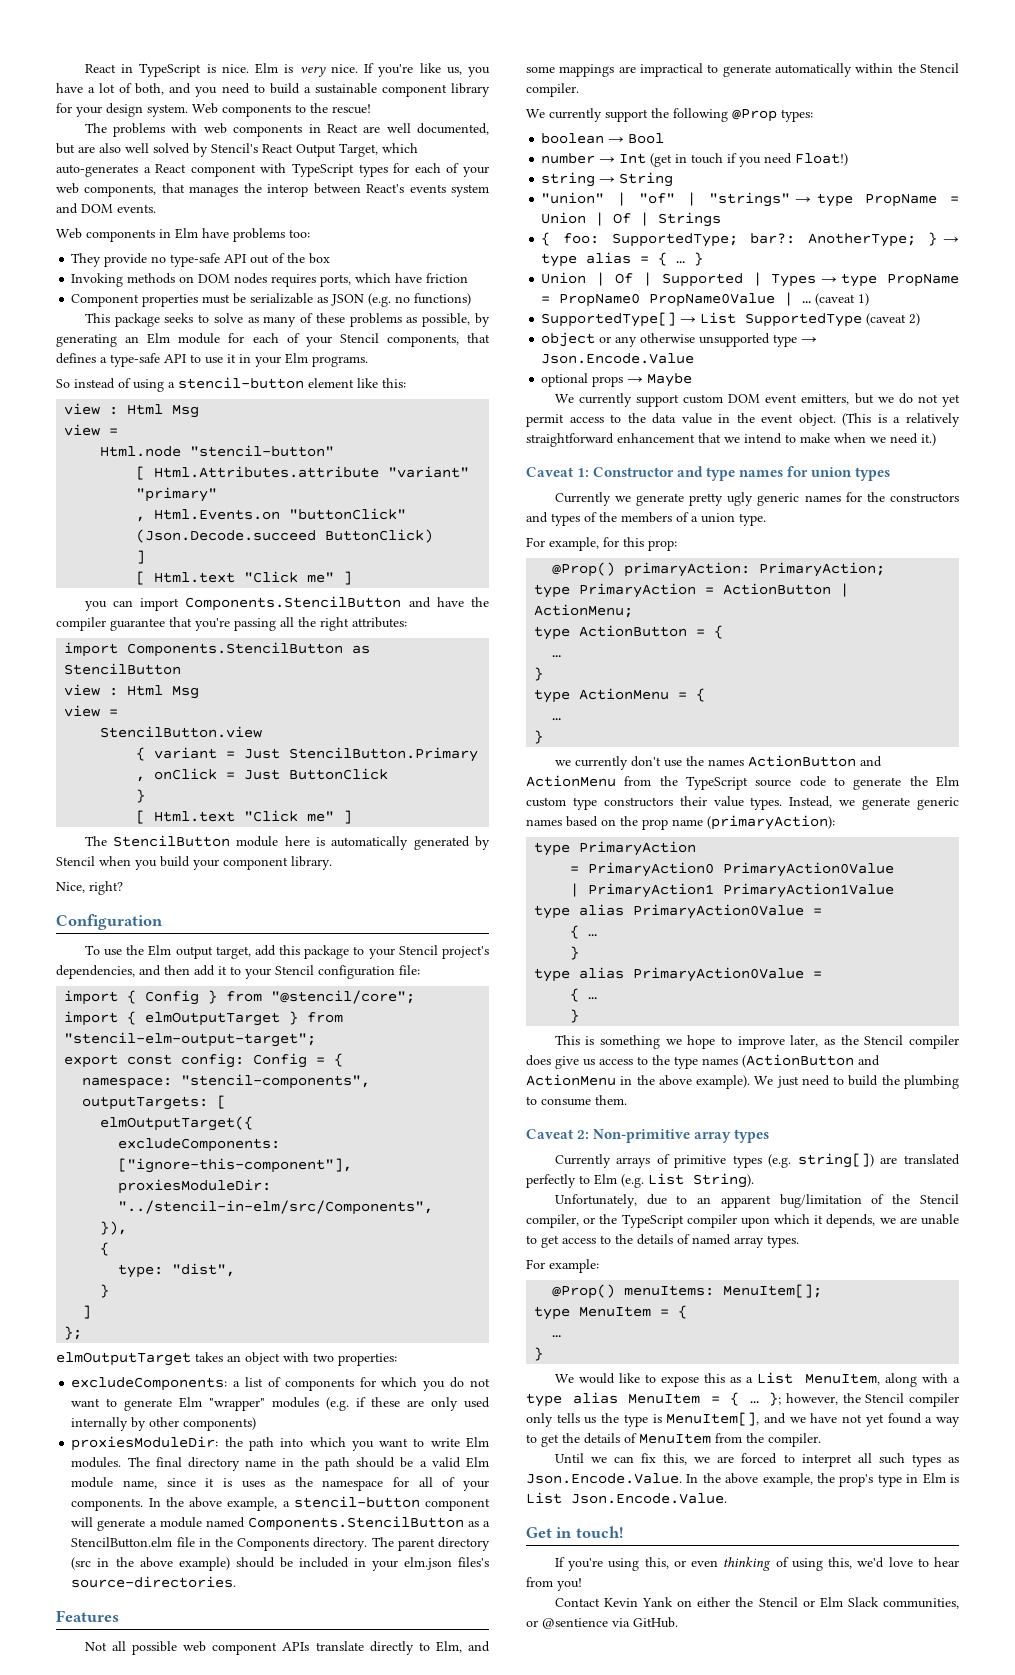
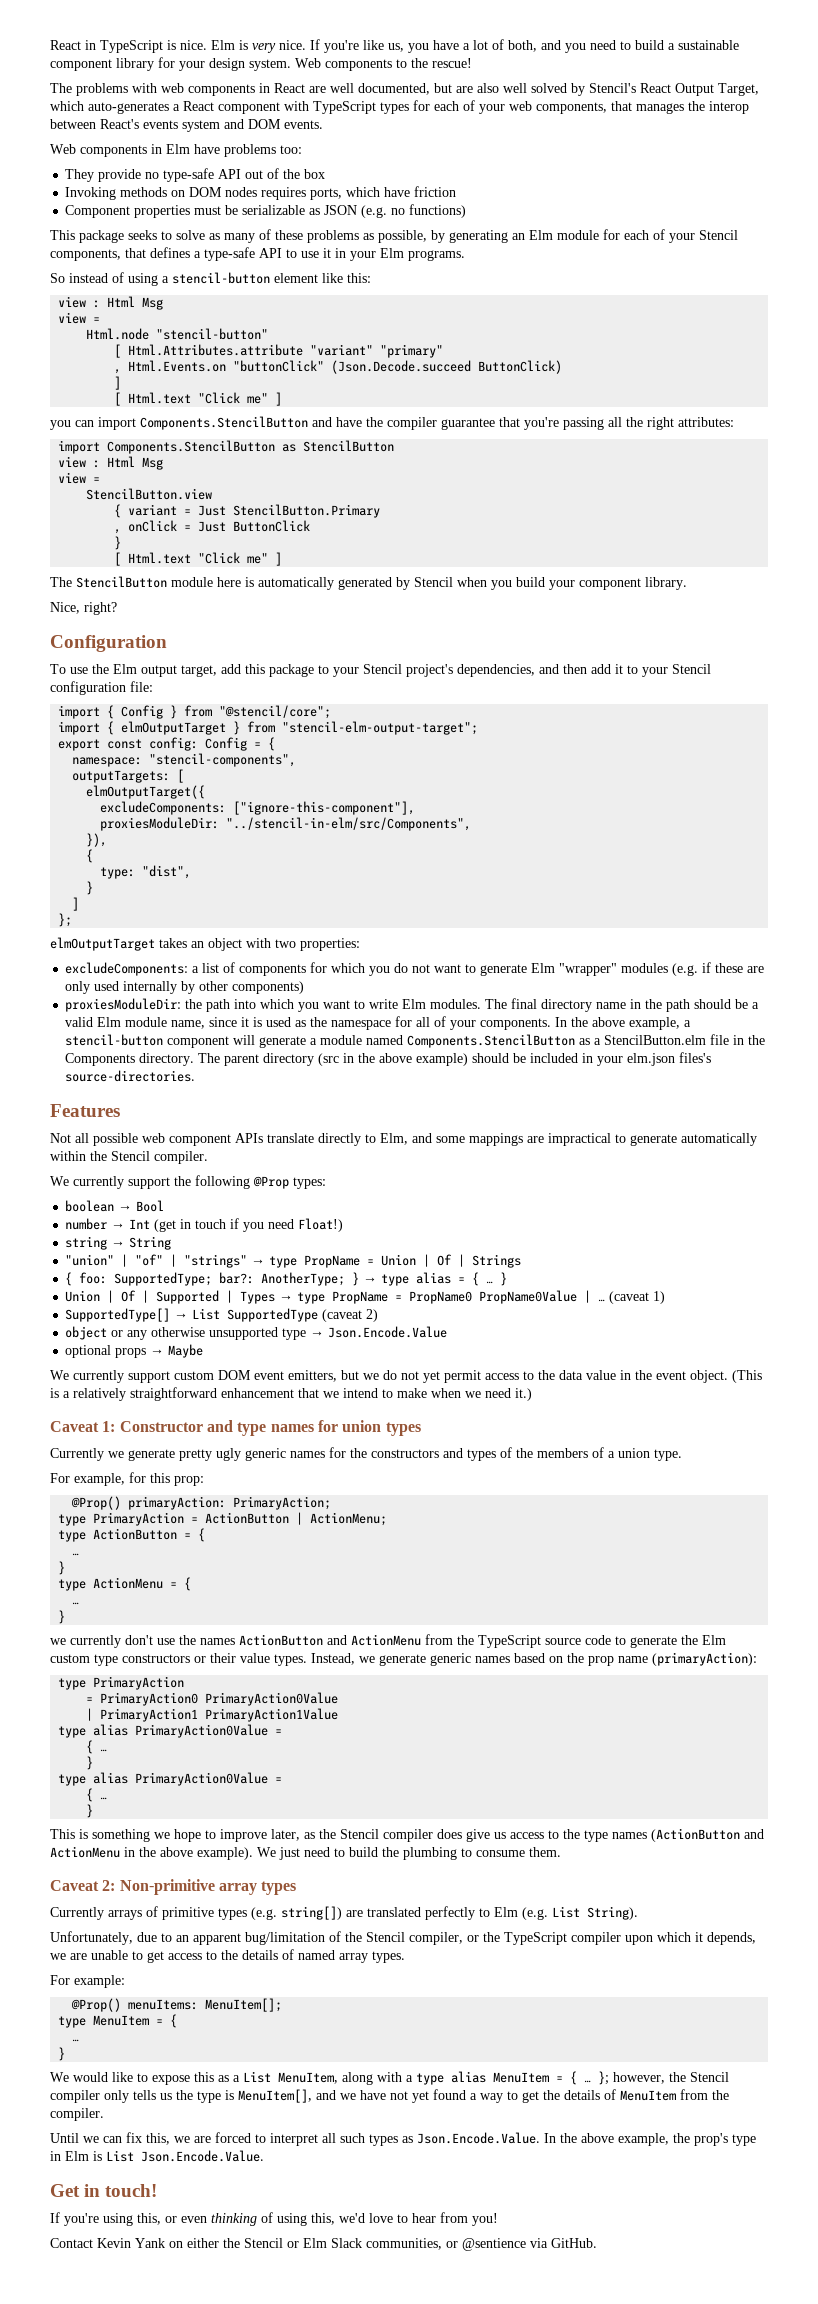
- The final directory name in the path should be a valid Elm module name, since it is uses as the namespace for all of your components.
+ The final directory name in the path should be a valid Elm module name, since it is used as the namespace for all of your components.
- we currently don't use the names ActionButton and ActionMenu from the TypeScript source code to generate the Elm custom type constructors their value types.
+ we currently don't use the names ActionButton and ActionMenu from the TypeScript source code to generate the Elm custom type constructors or their value types.

